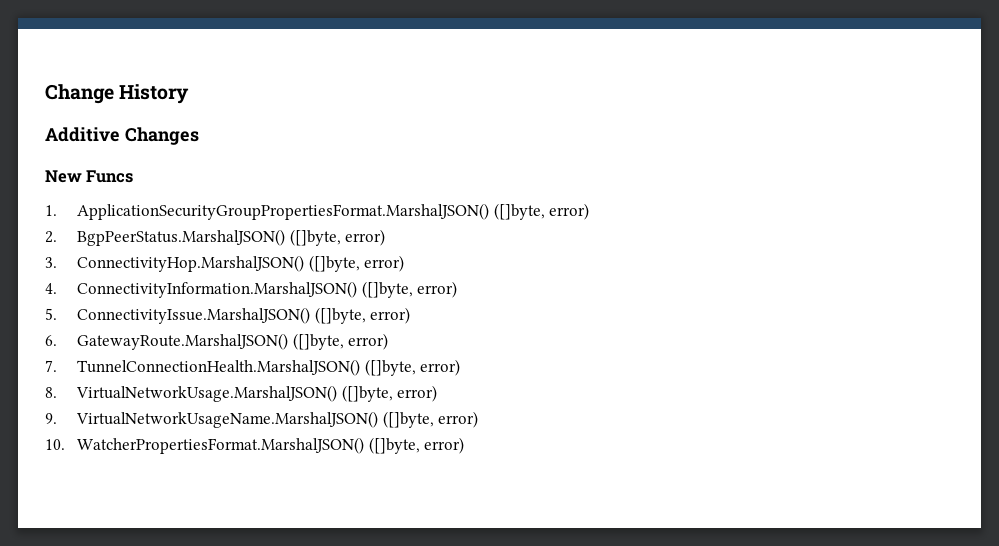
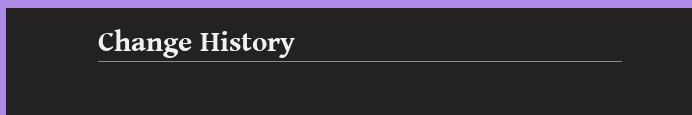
- Additive Changes
- New Funcs
- 1. ApplicationSecurityGroupPropertiesFormat.MarshalJSON() ([]byte, error)
- 2. BgpPeerStatus.MarshalJSON() ([]byte, error)
- 3. ConnectivityHop.MarshalJSON() ([]byte, error)
- 4. ConnectivityInformation.MarshalJSON() ([]byte, error)
- 5. ConnectivityIssue.MarshalJSON() ([]byte, error)
- 6. GatewayRoute.MarshalJSON() ([]byte, error)
- 7. TunnelConnectionHealth.MarshalJSON() ([]byte, error)
- 8. VirtualNetworkUsage.MarshalJSON() ([]byte, error)
- 9. VirtualNetworkUsageName.MarshalJSON() ([]byte, error)
- 10. WatcherPropertiesFormat.MarshalJSON() ([]byte, error)

